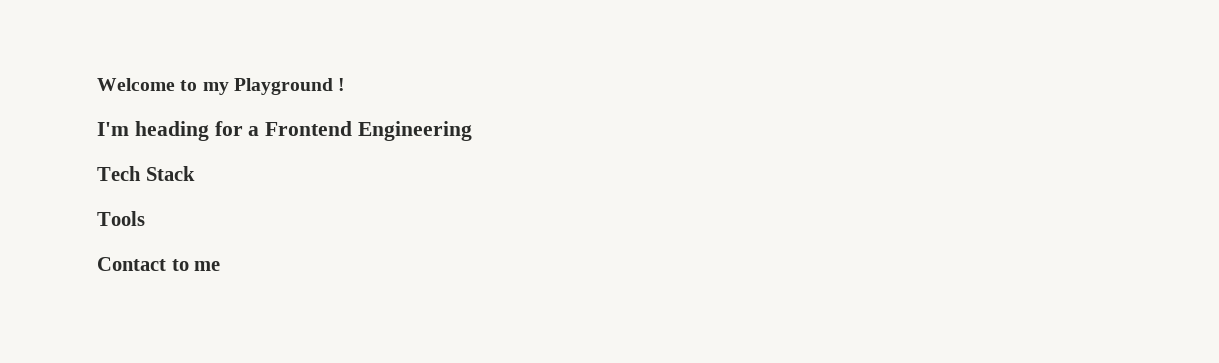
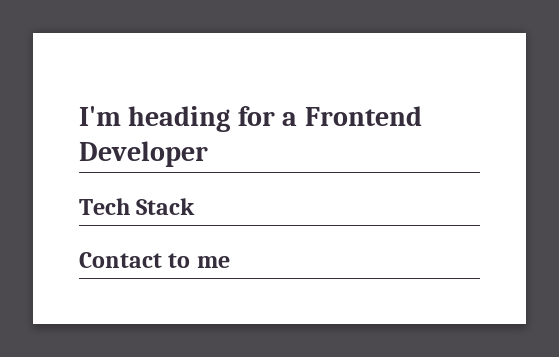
- Welcome to my Playground !
- I'm heading for a Frontend Engineering
+ I'm heading for a Frontend Developer
- Tools

